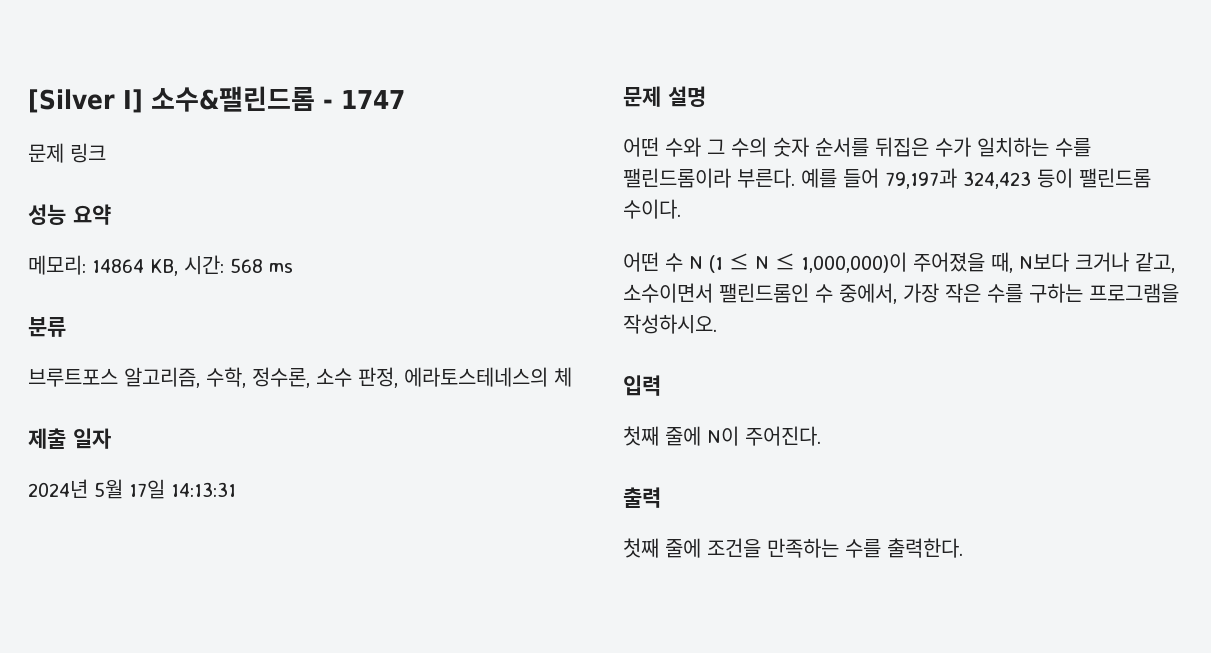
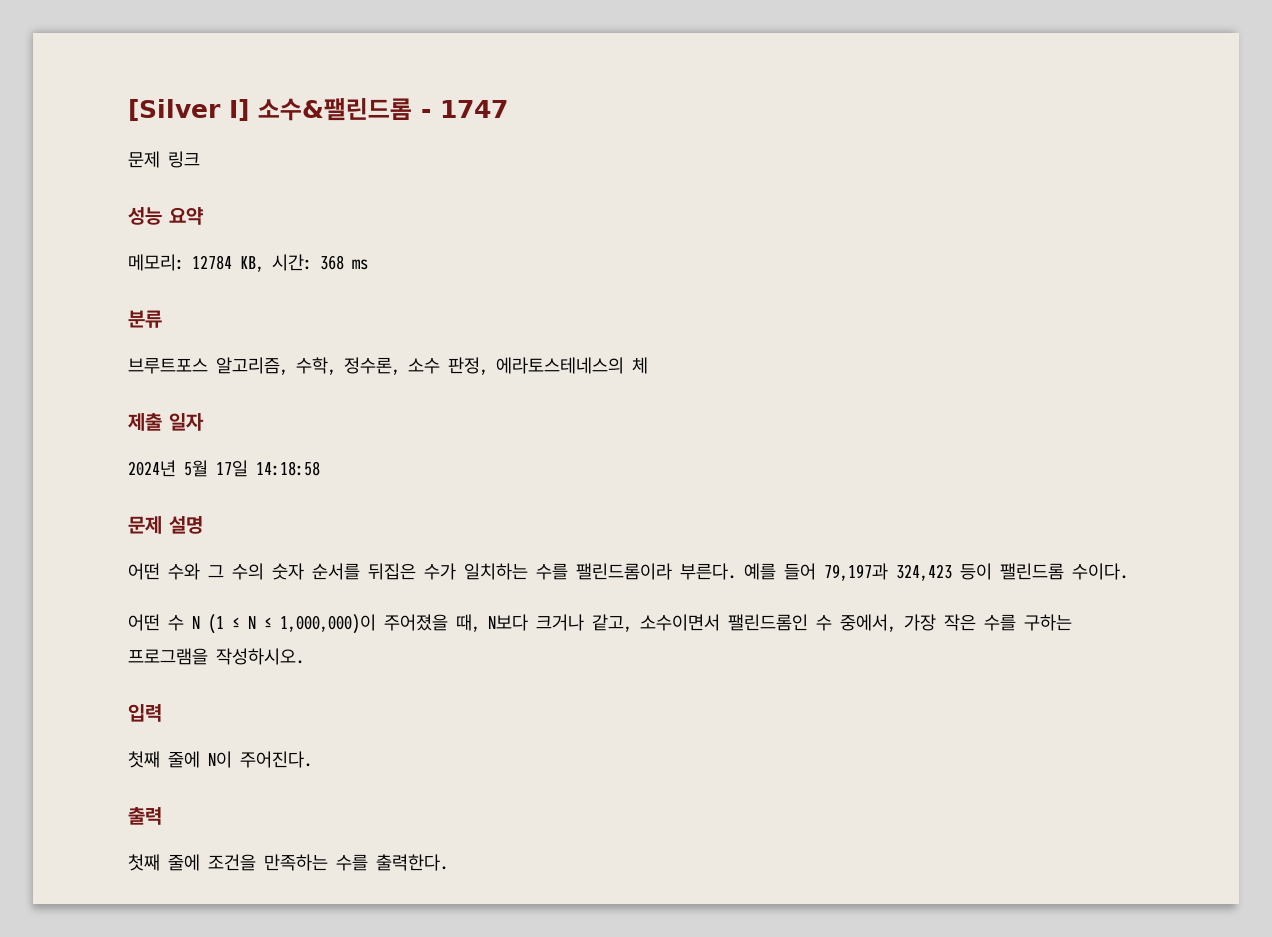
- 메모리: 14864 KB, 시간: 568 ms
+ 메모리: 12784 KB, 시간: 368 ms
- 2024년 5월 17일 14:13:31
+ 2024년 5월 17일 14:18:58

